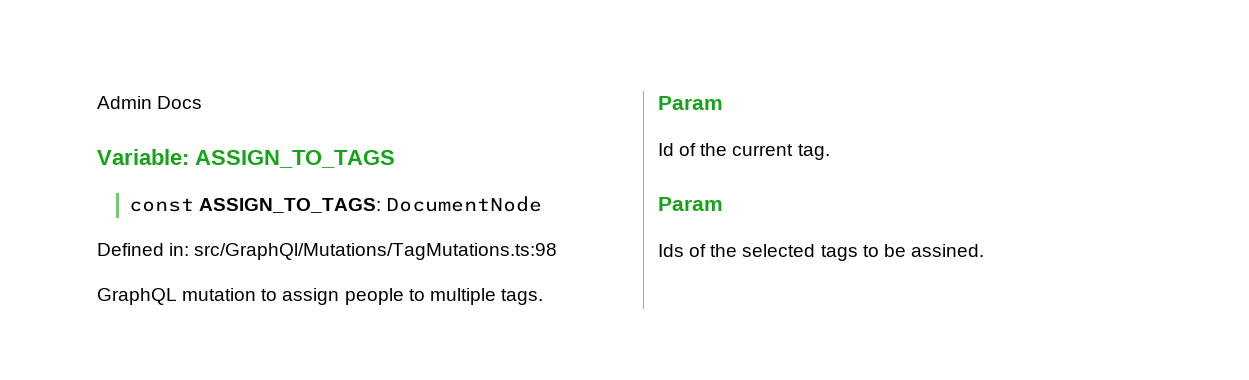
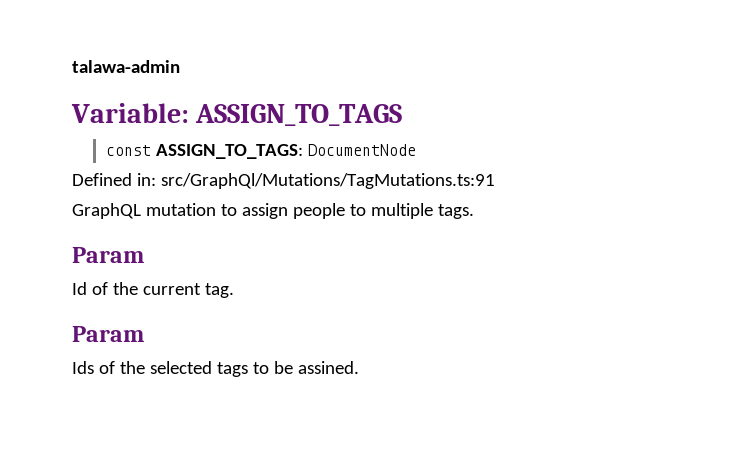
- Admin Docs
+ talawa-admin
- Defined in: src/GraphQl/Mutations/TagMutations.ts:98
+ Defined in: src/GraphQl/Mutations/TagMutations.ts:91

